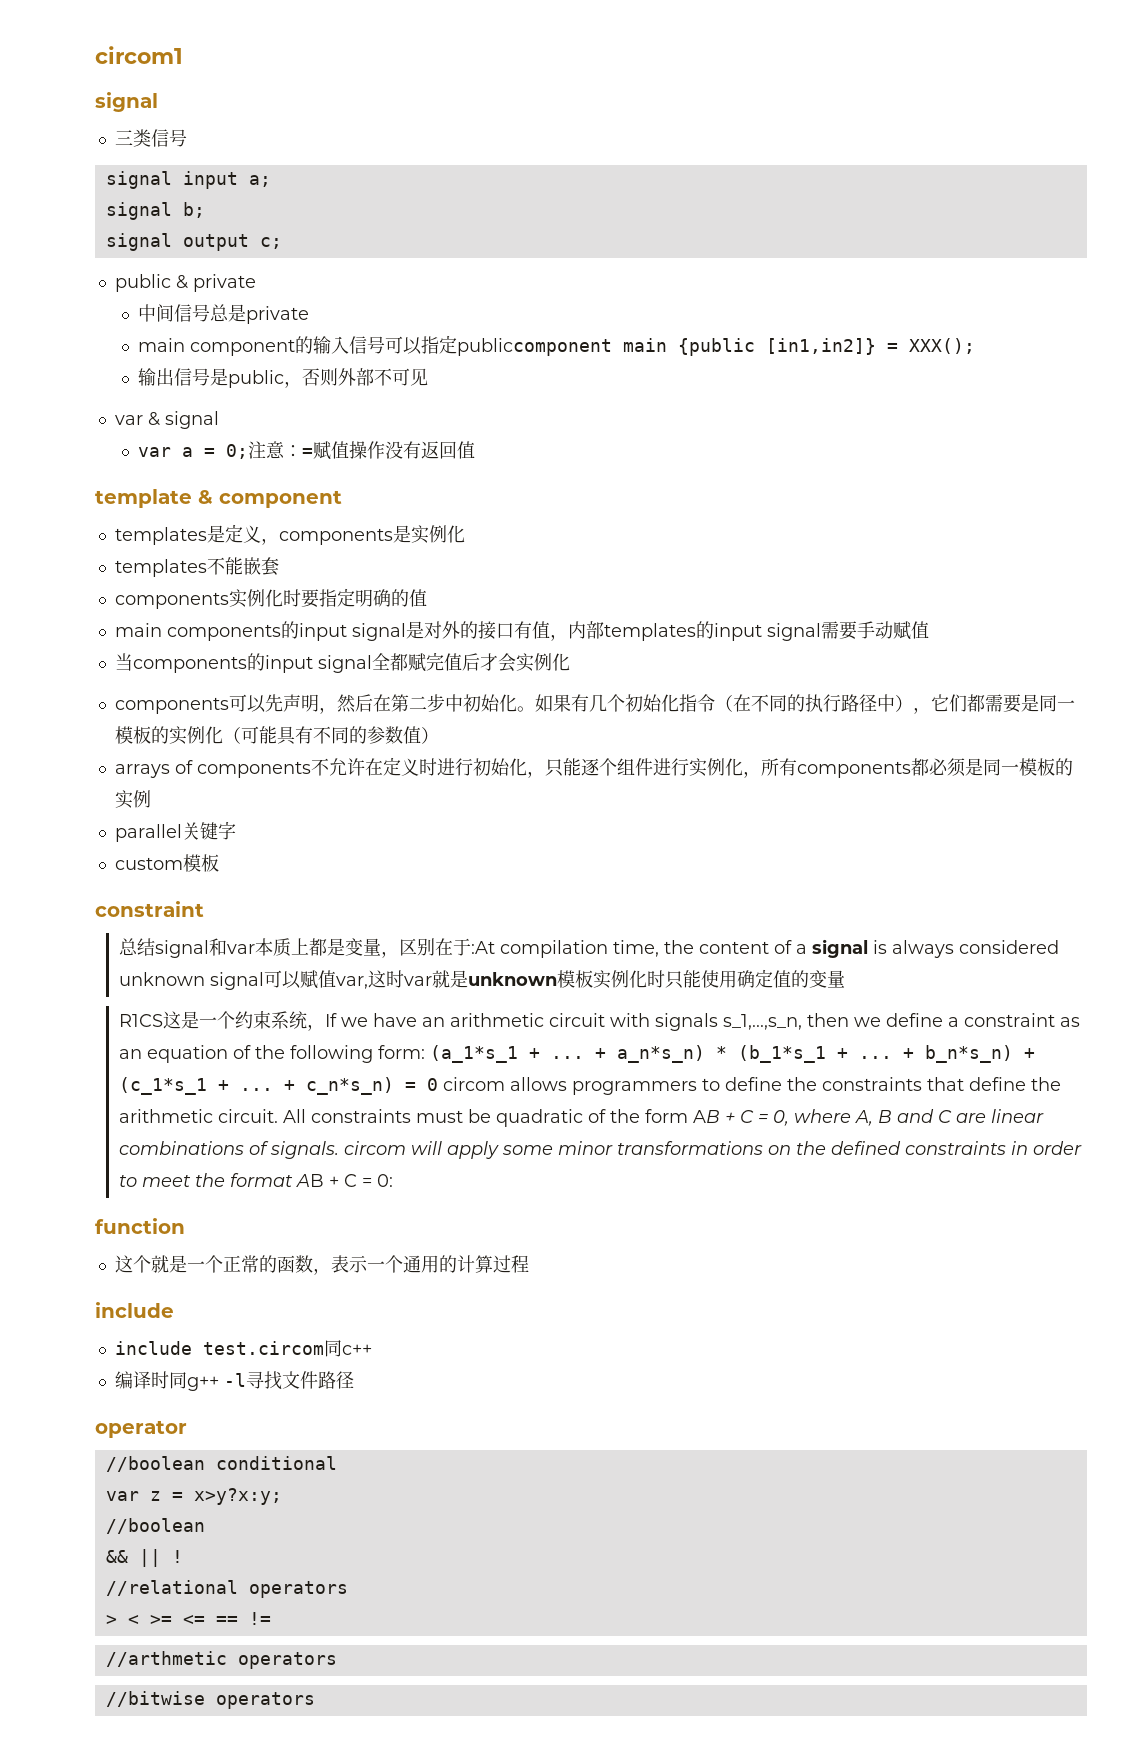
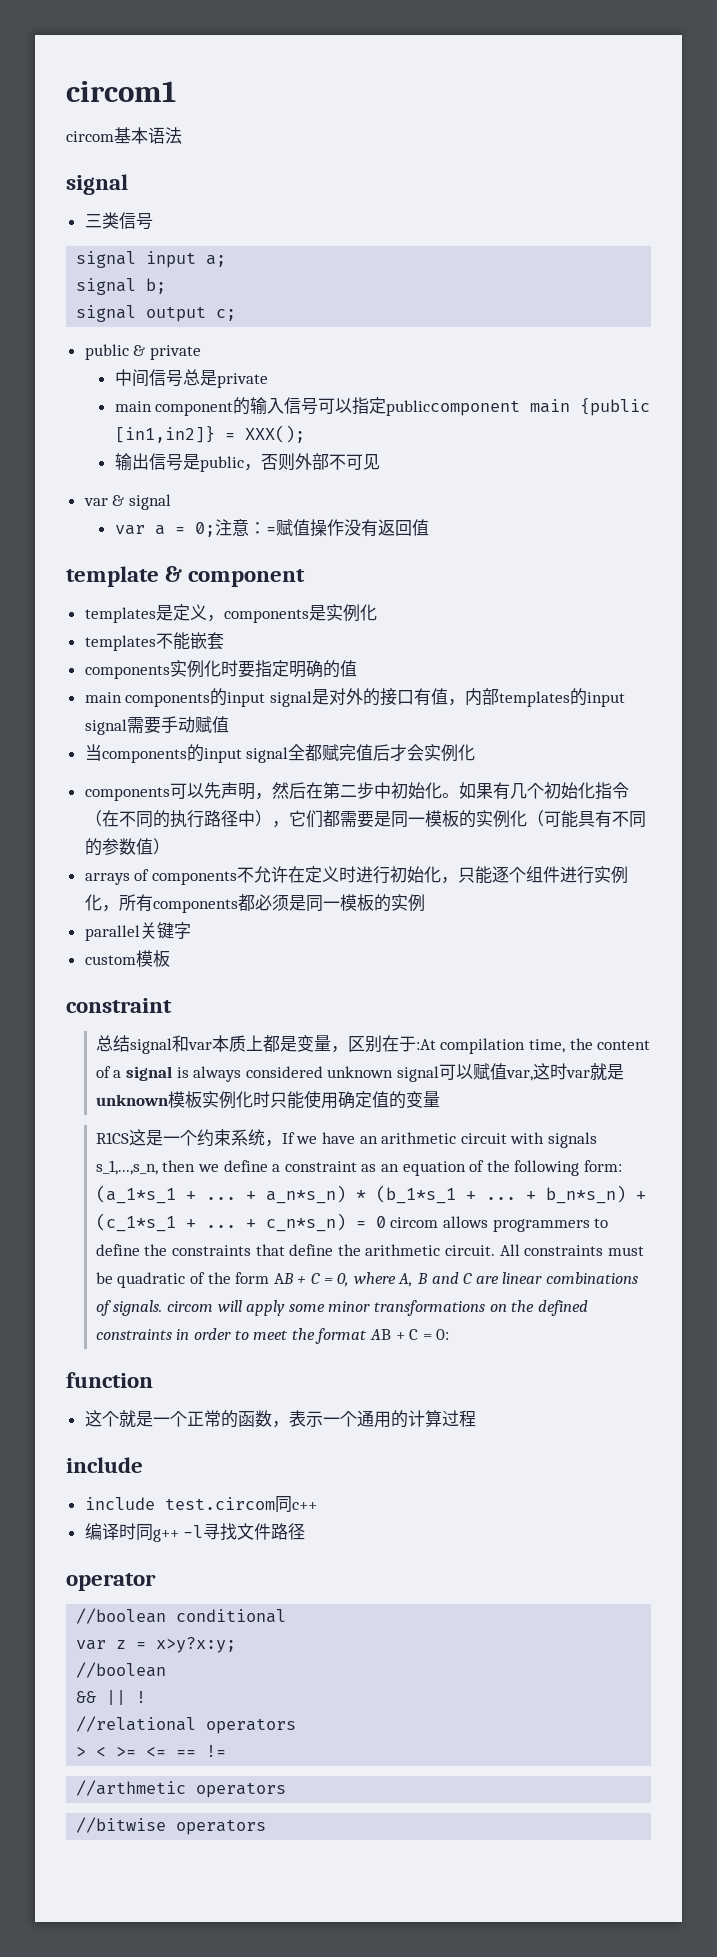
+ circom基本语法

